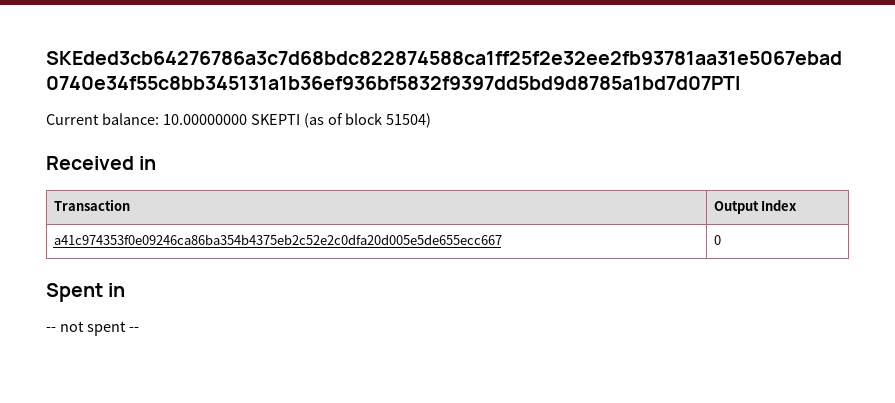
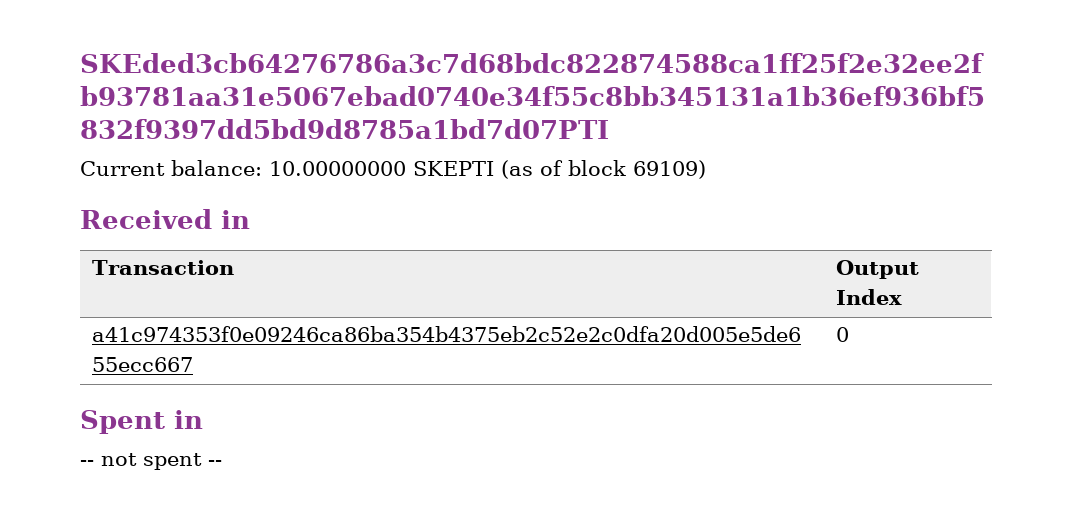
- Current balance: 10.00000000 SKEPTI (as of block 51504)
+ Current balance: 10.00000000 SKEPTI (as of block 69109)

